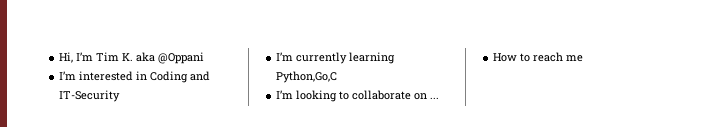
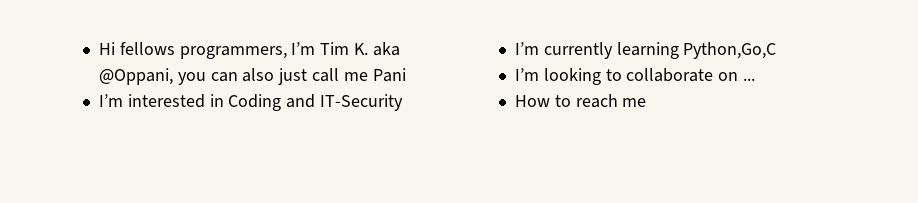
- Hi, I’m Tim K. aka @Oppani
+ Hi fellows programmers, I’m Tim K. aka @Oppani, you can also just call me Pani

